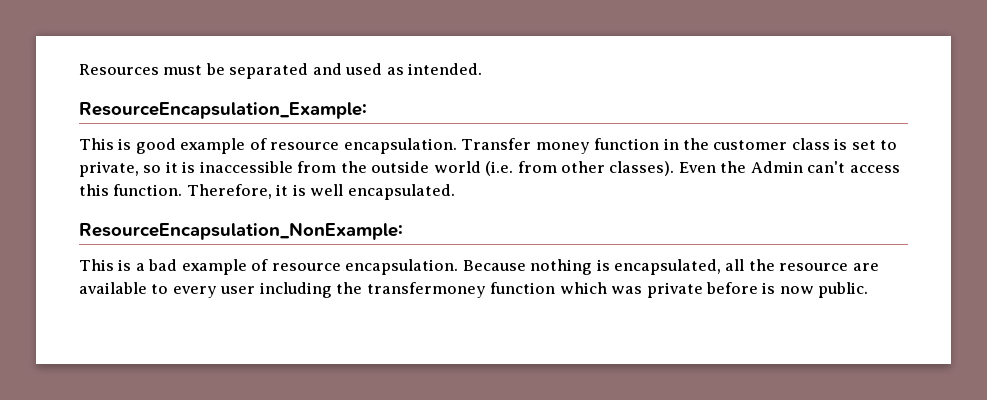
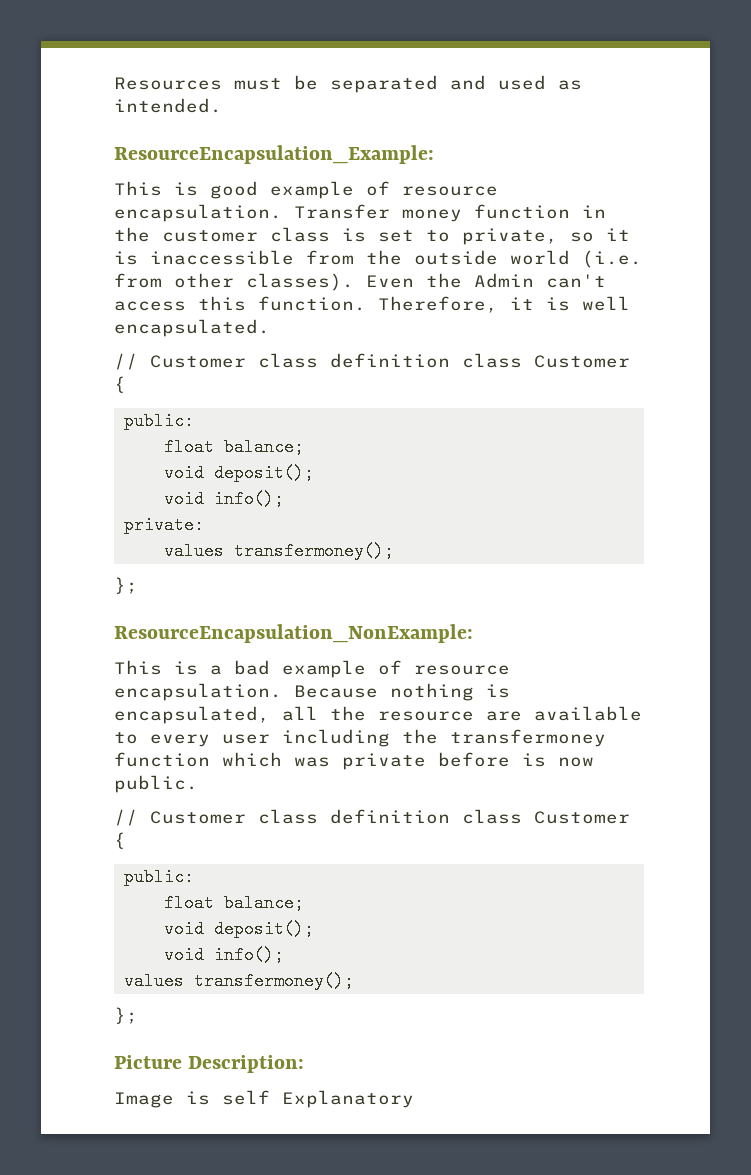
  Therefore, it is well encapsulated.
+ // Customer class definition class Customer {
+ public:
+ float balance;
+ void deposit();
+ void info();
+ private:
+ values transfermoney();
+ };
  Because nothing is encapsulated, all the resource are available to every user including the transfermoney function which was private before is now public.
+ // Customer class definition class Customer {
+ public:
+ float balance;
+ void deposit();
+ void info();
+ values transfermoney();
+ };
+ Picture Description:
+ Image is self Explanatory

